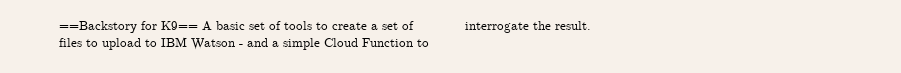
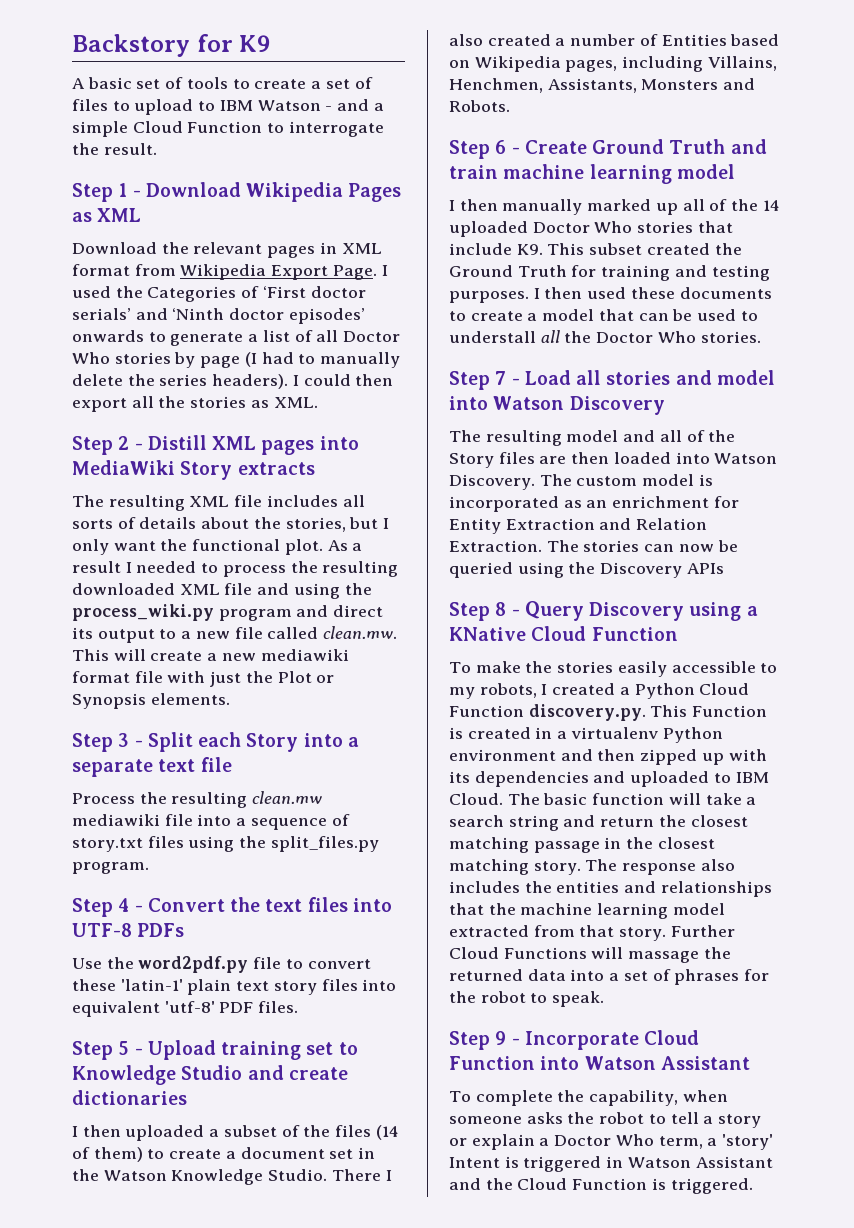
- ==Backstory for K9== A basic set of tools to create a set of files to upload to IBM Watson - and a simple Cloud Function to interrogate the result.
+ Backstory for K9
+ A basic set of tools to create a set of files to upload to IBM Watson - and a simple Cloud Function to interrogate the result.
+ Step 1 - Download Wikipedia Pages as XML
+ Download the relevant pages in XML format from Wikipedia Export Page. I used the Categories of ‘First doctor serials’ and ‘Ninth doctor episodes’ onwards to generate a list of all Doctor Who stories by page (I had to manually delete the series headers). I could then export all the stories as XML.
+ Step 2 - Distill XML pages into MediaWiki Story extracts
+ The resulting XML file includes all sorts of details about the stories, but I only want the functional plot. As a result I needed to process the resulting downloaded XML file and using the process_wiki.py program and direct its output to a new file called clean.mw. This will create a new mediawiki format file with just the Plot or Synopsis elements.
+ Step 3 - Split each Story into a separate text file
+ Process the resulting clean.mw mediawiki file into a sequence of story.txt files using the split_files.py program.
+ Step 4 - Convert the text files into UTF-8 PDFs
+ Use the word2pdf.py file to convert these 'latin-1' plain text story files into equivalent 'utf-8' PDF files.
+ Step 5 - Upload training set to Knowledge Studio and create dictionaries
+ I then uploaded a subset of the files (14 of them) to create a document set in the Watson Knowledge Studio. There I also created a number of Entities based on Wikipedia pages, including Villains, Henchmen, Assistants, Monsters and Robots.
+ Step 6 - Create Ground Truth and train machine learning model
+ I then manually marked up all of the 14 uploaded Doctor Who stories that include K9. This subset created the Ground Truth for training and testing purposes. I then used these documents to create a model that can be used to understall all the Doctor Who stories.
+ Step 7 - Load all stories and model into Watson Discovery
+ The resulting model and all of the Story files are then loaded into Watson Discovery. The custom model is incorporated as an enrichment for Entity Extraction and Relation Extraction. The stories can now be queried using the Discovery APIs
+ Step 8 - Query Discovery using a KNative Cloud Function
+ To make the stories easily accessible to my robots, I created a Python Cloud Function discovery.py. This Function is created in a virtualenv Python environment and then zipped up with its dependencies and uploaded to IBM Cloud. The basic function will take a search string and return the closest matching passage in the closest matching story. The response also includes the entities and relationships that the machine learning model extracted from that story. Further Cloud Functions will massage the returned data into a set of phrases for the robot to speak.
+ Step 9 - Incorporate Cloud Function into Watson Assistant
+ To complete the capability, when someone asks the robot to tell a story or explain a Doctor Who term, a 'story' Intent is triggered in Watson Assistant and the Cloud Function is triggered.

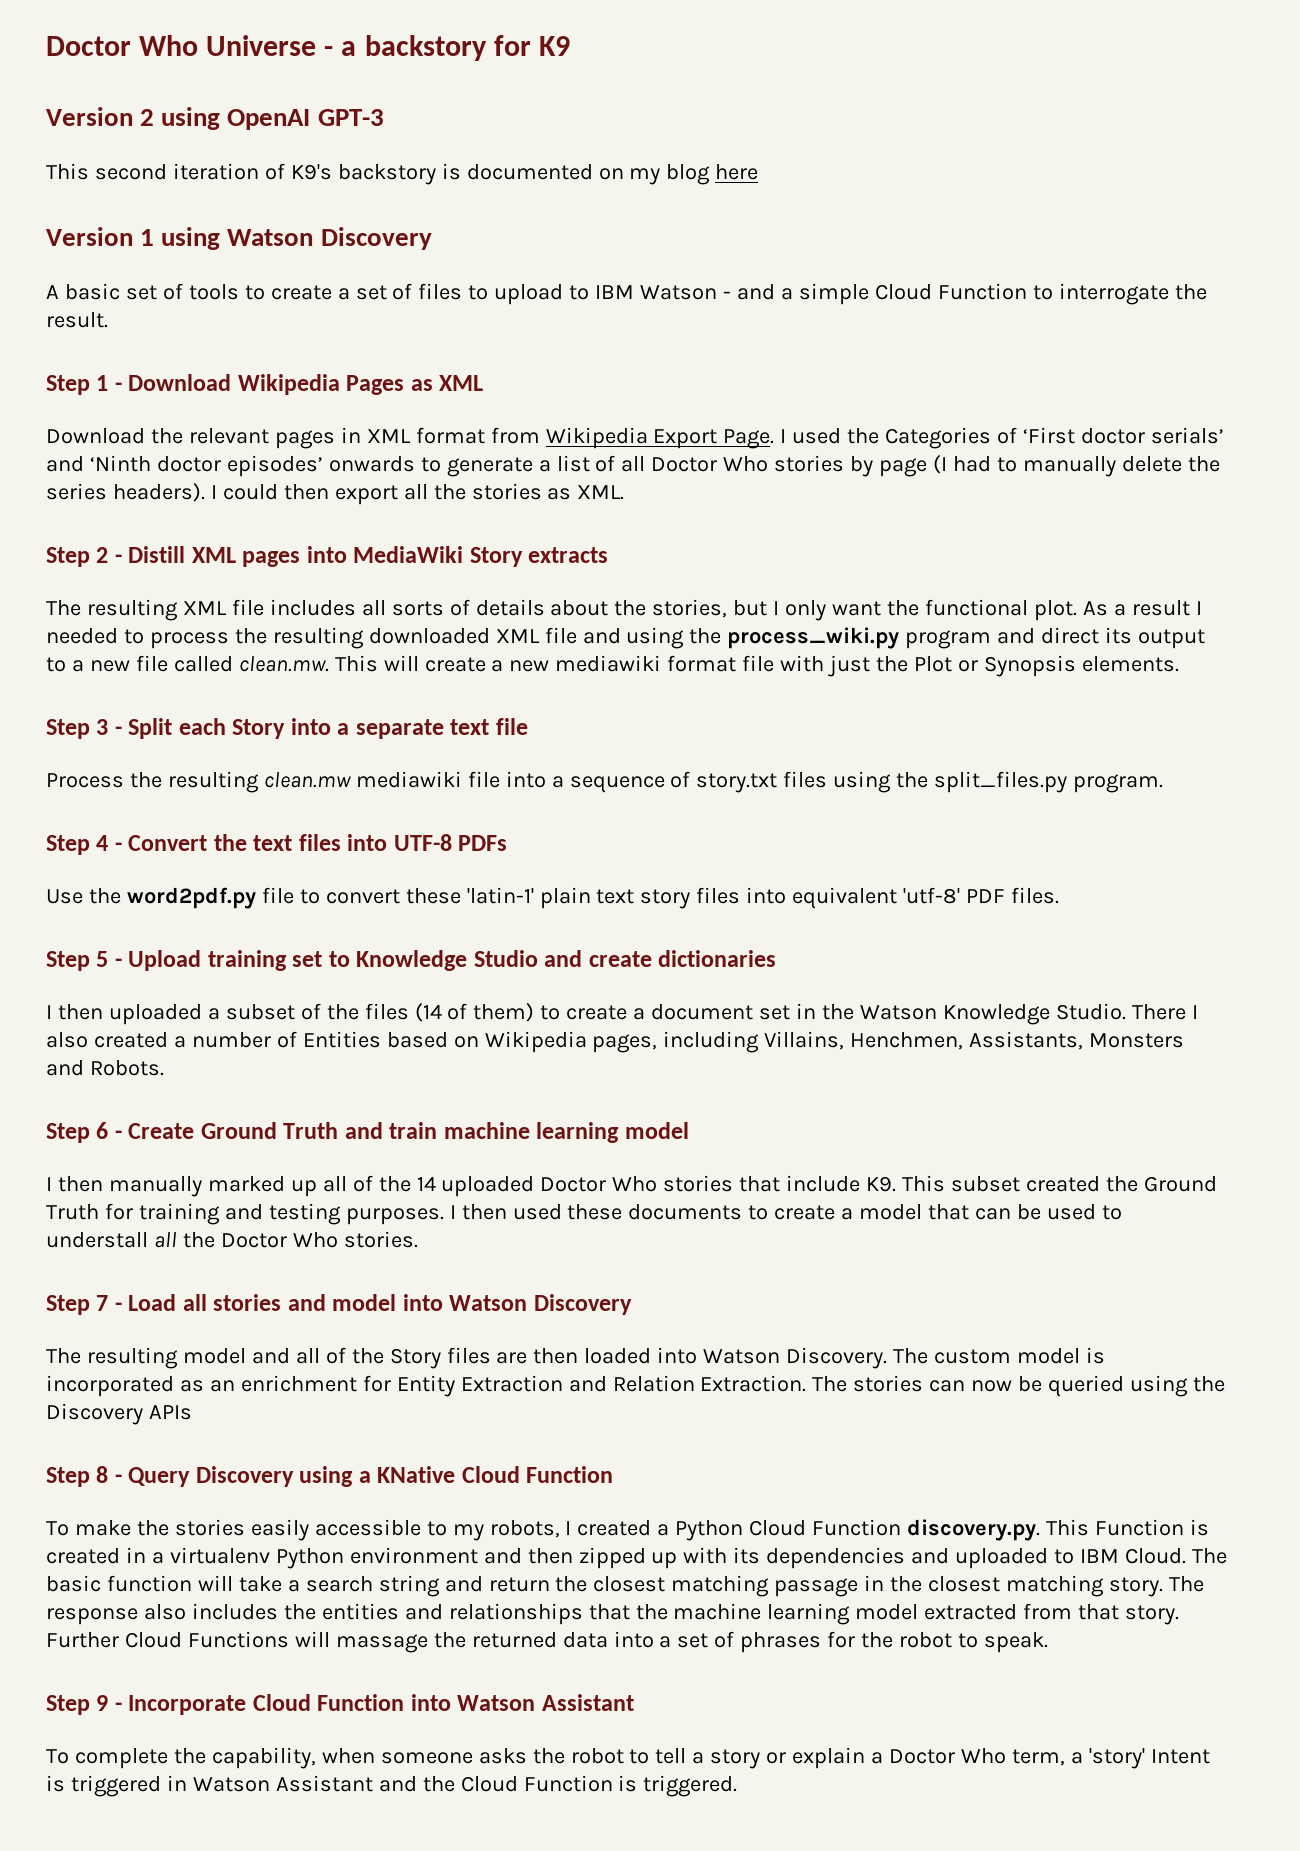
- Backstory for K9
+ Doctor Who Universe - a backstory for K9
+ Version 2 using OpenAI GPT-3
+ This second iteration of K9's backstory is documented on my blog here
+ Version 1 using Watson Discovery

